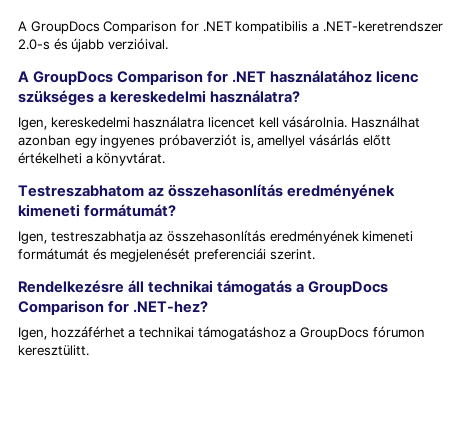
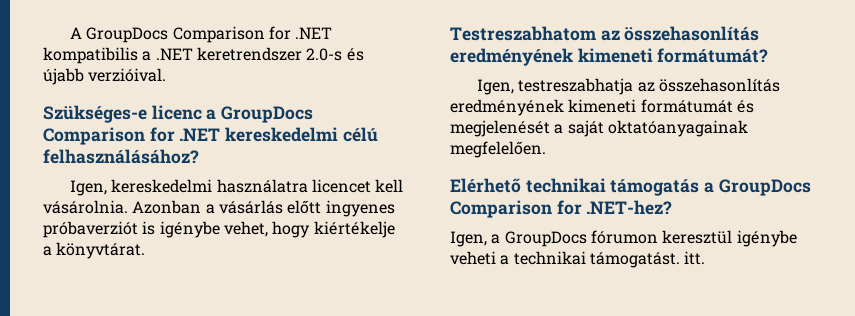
- A GroupDocs Comparison for .NET kompatibilis a .NET-keretrendszer 2.0-s és újabb verzióival.
+ A GroupDocs Comparison for .NET kompatibilis a .NET keretrendszer 2.0-s és újabb verzióival.
- A GroupDocs Comparison for .NET használatához licenc szükséges a kereskedelmi használatra?
+ Szükséges-e licenc a GroupDocs Comparison for .NET kereskedelmi célú felhasználásához?
- Használhat azonban egy ingyenes próbaverziót is, amellyel vásárlás előtt értékelheti a könyvtárat.
+ Azonban a vásárlás előtt ingyenes próbaverziót is igénybe vehet, hogy kiértékelje a könyvtárat.
- Igen, testreszabhatja az összehasonlítás eredményének kimeneti formátumát és megjelenését preferenciái szerint.
- Rendelkezésre áll technikai támogatás a GroupDocs Comparison for .NET-hez?
+ Igen, testreszabhatja az összehasonlítás eredményének kimeneti formátumát és megjelenését a saját oktatóanyagainak megfelelően.
+ Elérhető technikai támogatás a GroupDocs Comparison for .NET-hez?
- Igen, hozzáférhet a technikai támogatáshoz a GroupDocs fórumon keresztülitt.
+ Igen, a GroupDocs fórumon keresztül igénybe veheti a technikai támogatást. itt.

